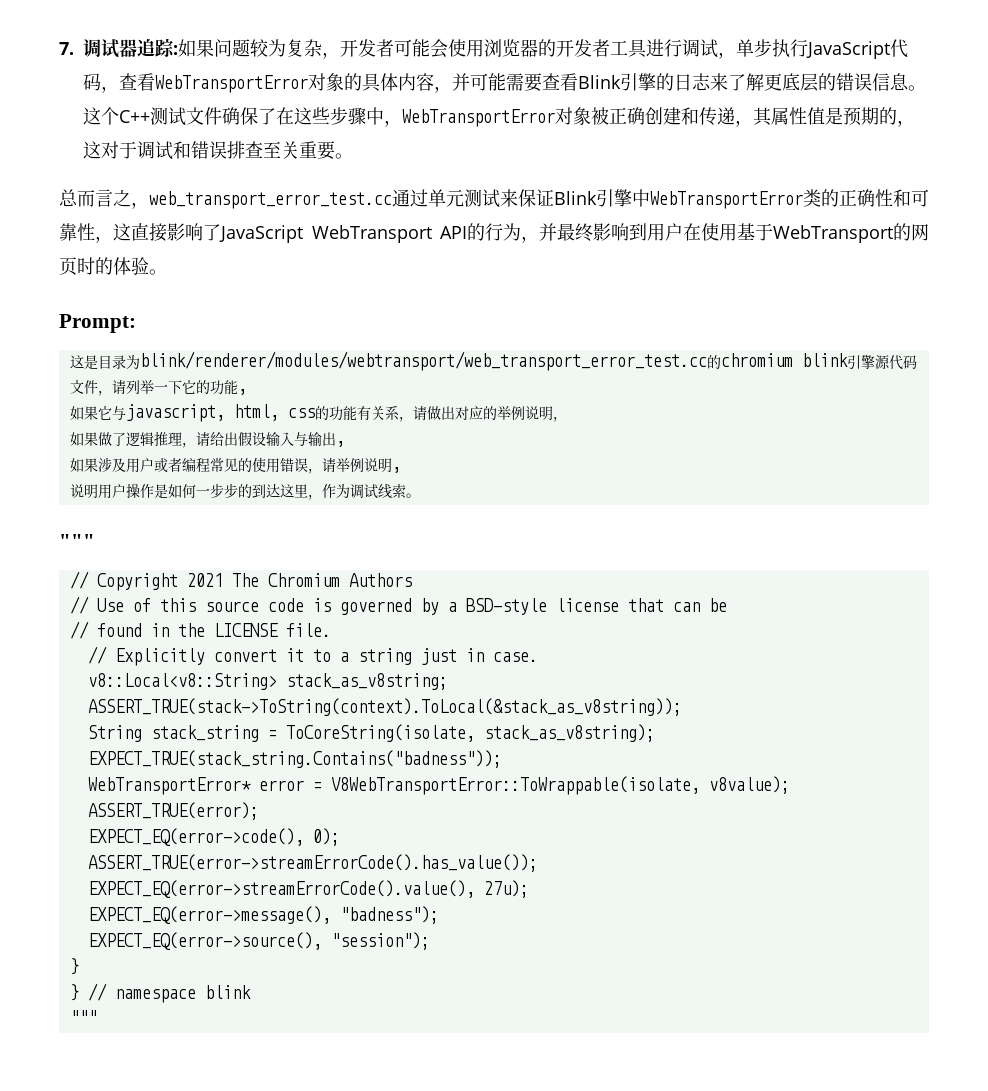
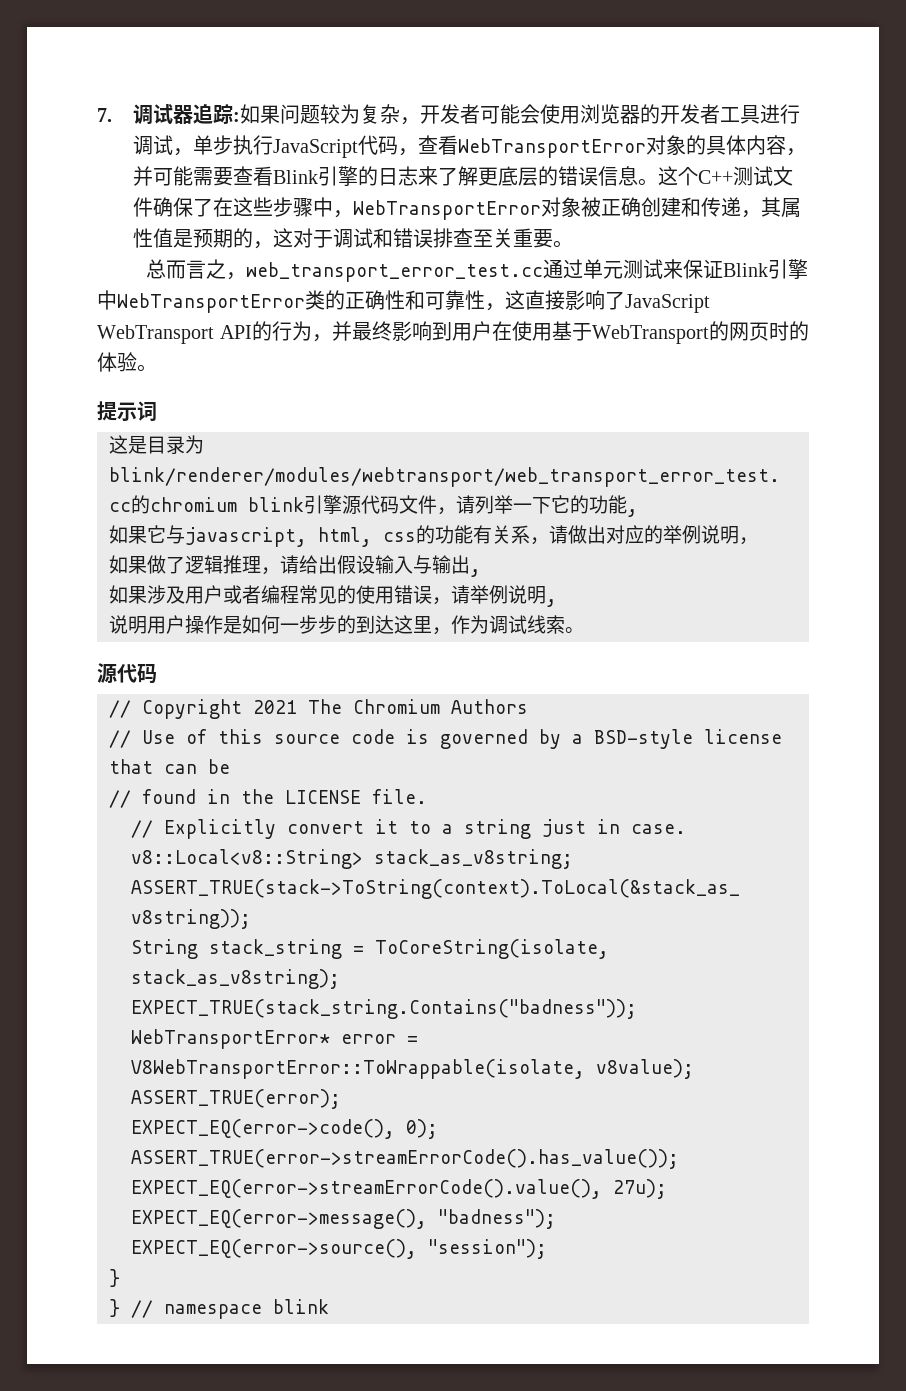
- Prompt:
+ 提示词
  说明用户操作是如何一步步的到达这里，作为调试线索。
- """
+ 源代码
  } // namespace blink
- """

